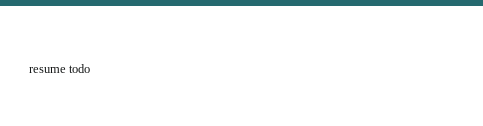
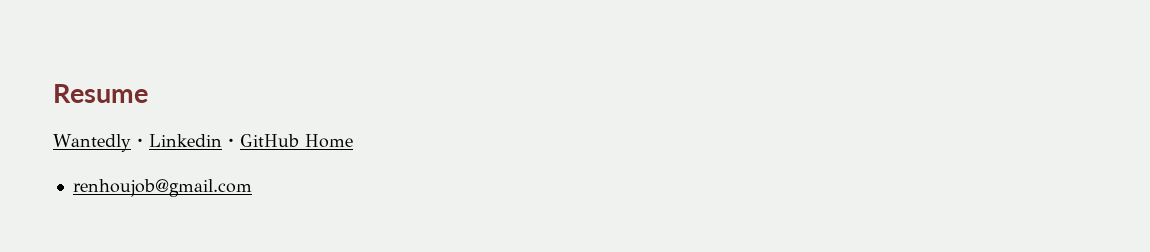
- resume todo
+ Resume
+ Wantedly・Linkedin・GitHub Home
+ renhoujob@gmail.com

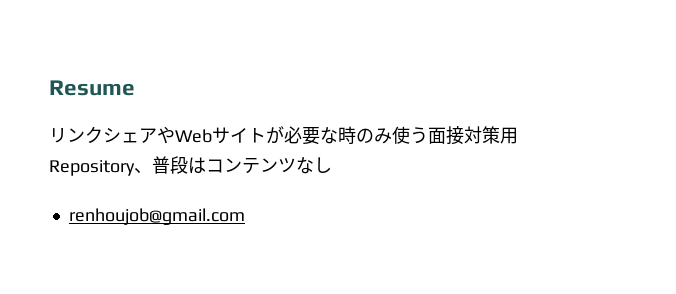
- Wantedly・Linkedin・GitHub Home
+ リンクシェアやWebサイトが必要な時のみ使う面接対策用Repository、普段はコンテンツなし

